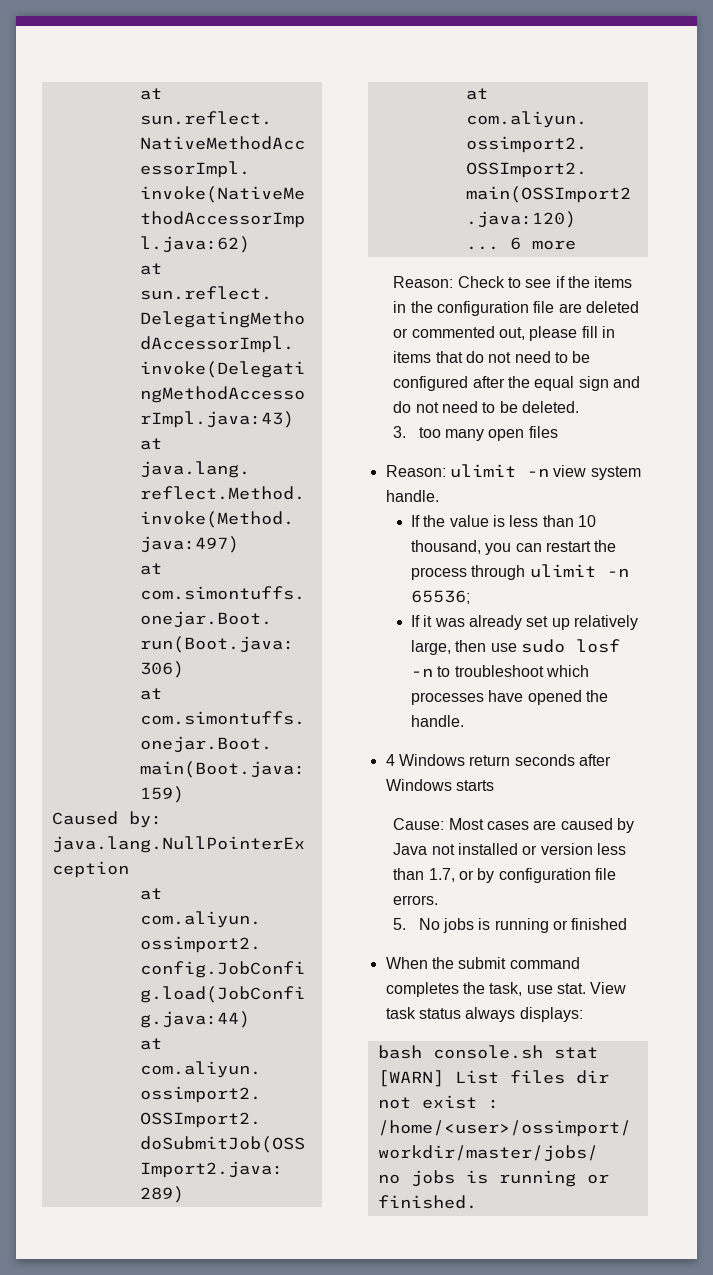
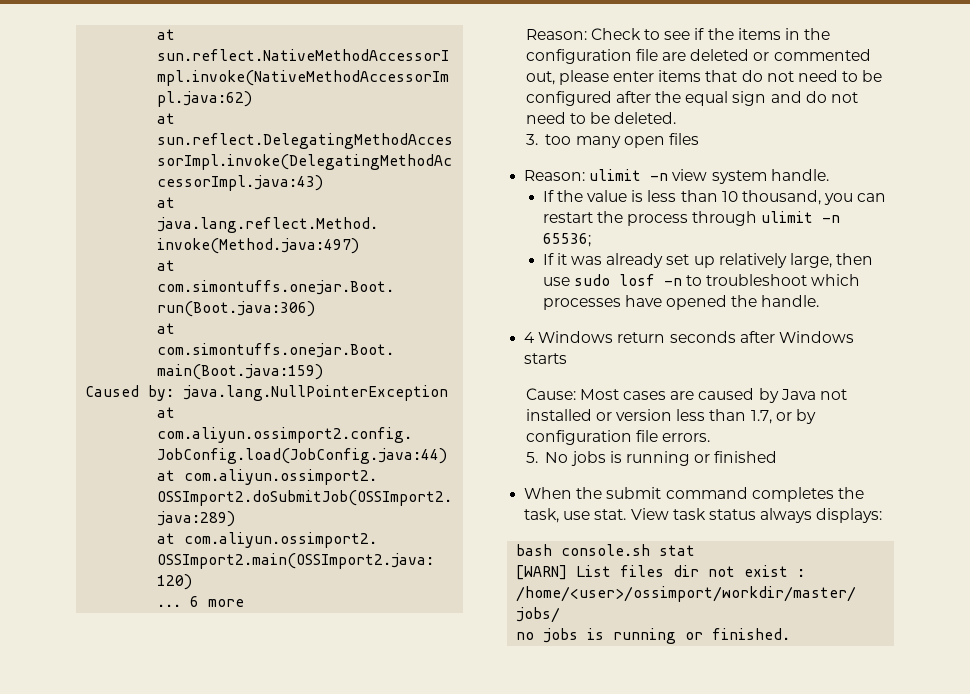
- Reason: Check to see if the items in the configuration file are deleted or commented out, please fill in items that do not need to be configured after the equal sign and do not need to be deleted.
+ Reason: Check to see if the items in the configuration file are deleted or commented out, please enter items that do not need to be configured after the equal sign and do not need to be deleted.

